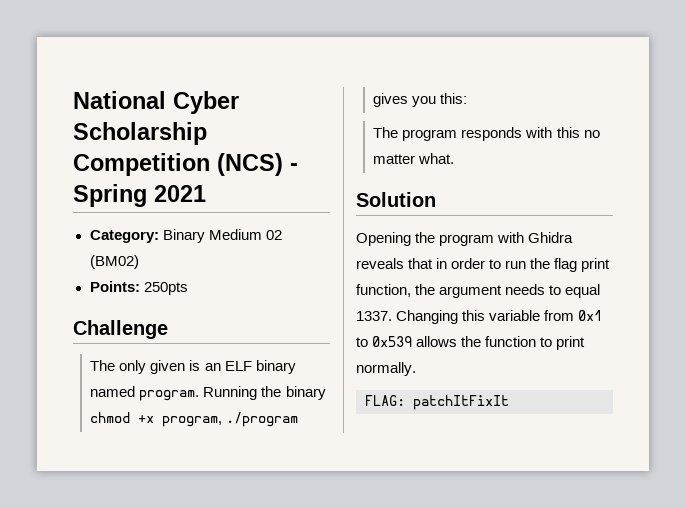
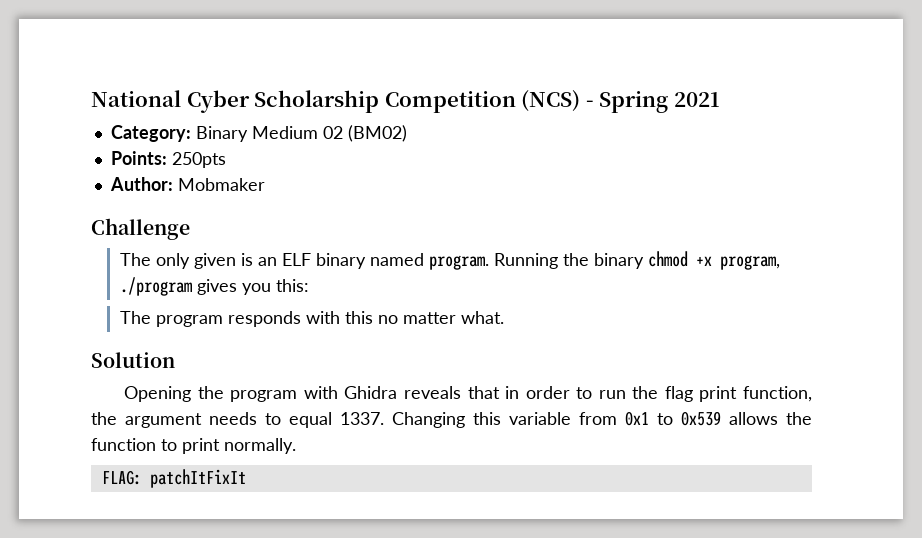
+ Author: Mobmaker

